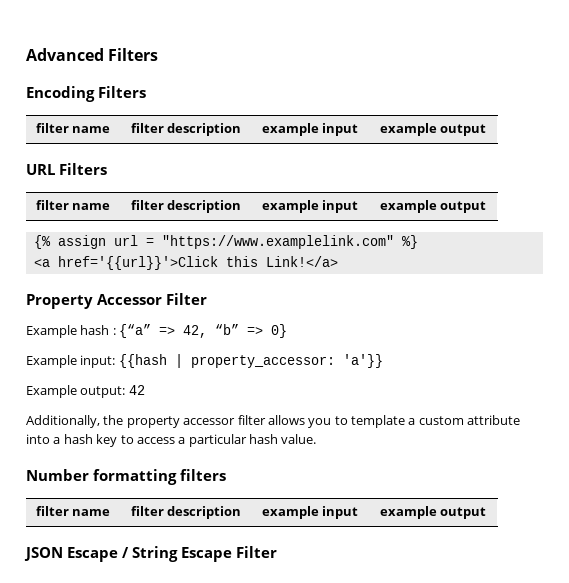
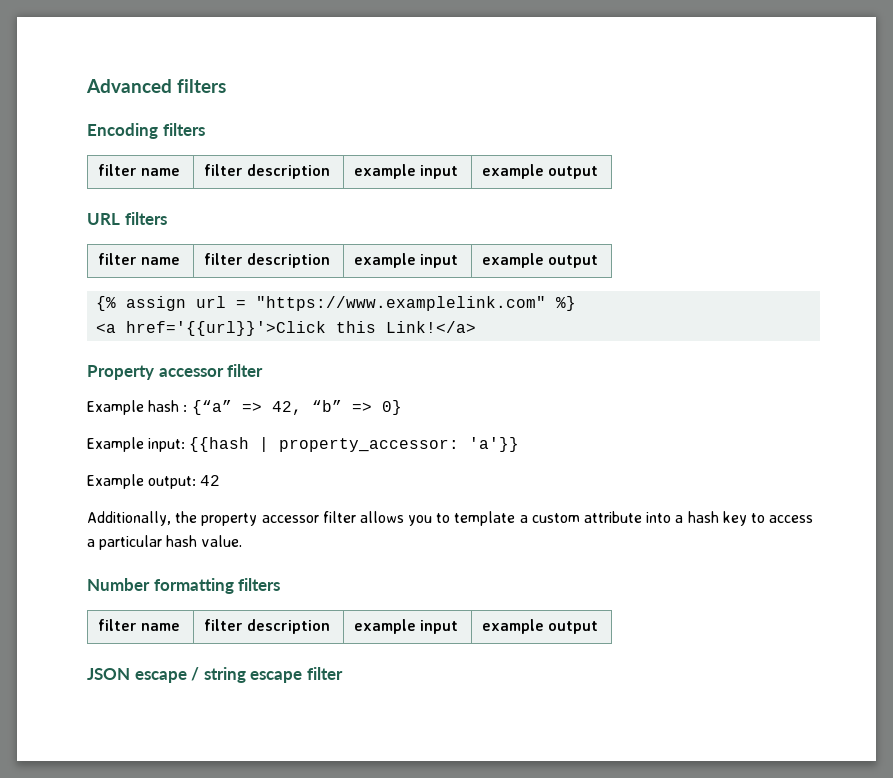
- Advanced Filters
+ Advanced filters
- Encoding Filters
+ Encoding filters
- URL Filters
+ URL filters
- Property Accessor Filter
+ Property accessor filter
- JSON Escape / String Escape Filter
+ JSON escape / string escape filter

